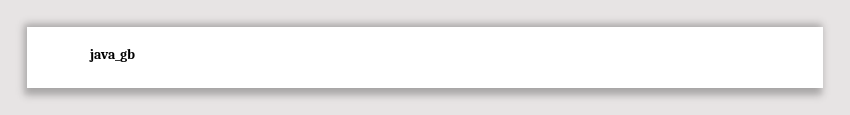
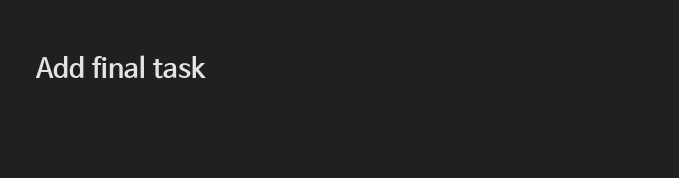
- java_gb
+ Add final task

